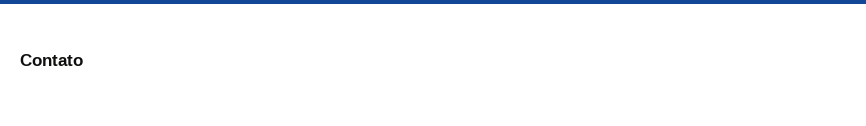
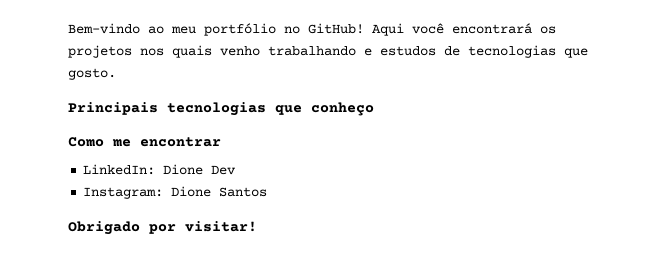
- Contato
+ Bem-vindo ao meu portfólio no GitHub! Aqui você encontrará os projetos nos quais venho trabalhando e estudos de tecnologias que gosto.
+ Principais tecnologias que conheço
+ Como me encontrar
+ LinkedIn: Dione Dev
+ Instagram: Dione Santos
+ Obrigado por visitar!

